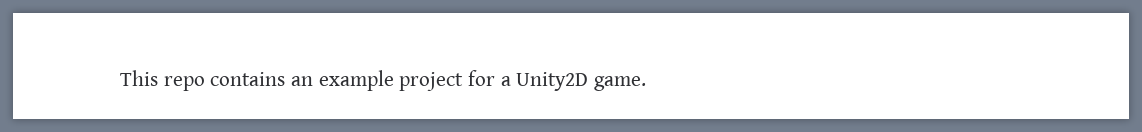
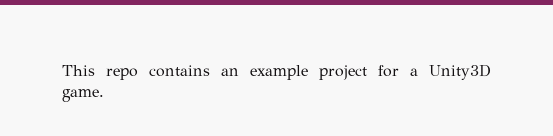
- This repo contains an example project for a Unity2D game.
+ This repo contains an example project for a Unity3D game.

